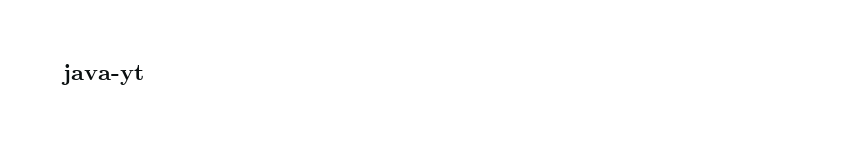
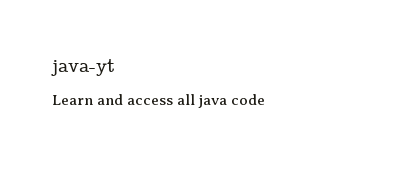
+ Learn and access all java code

